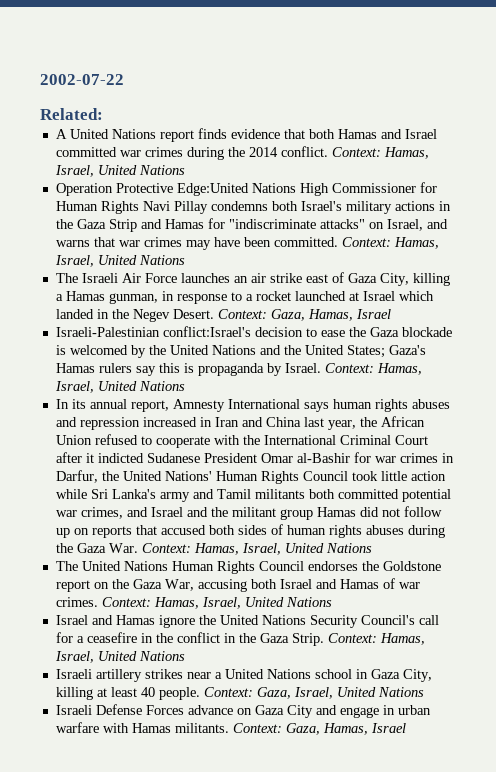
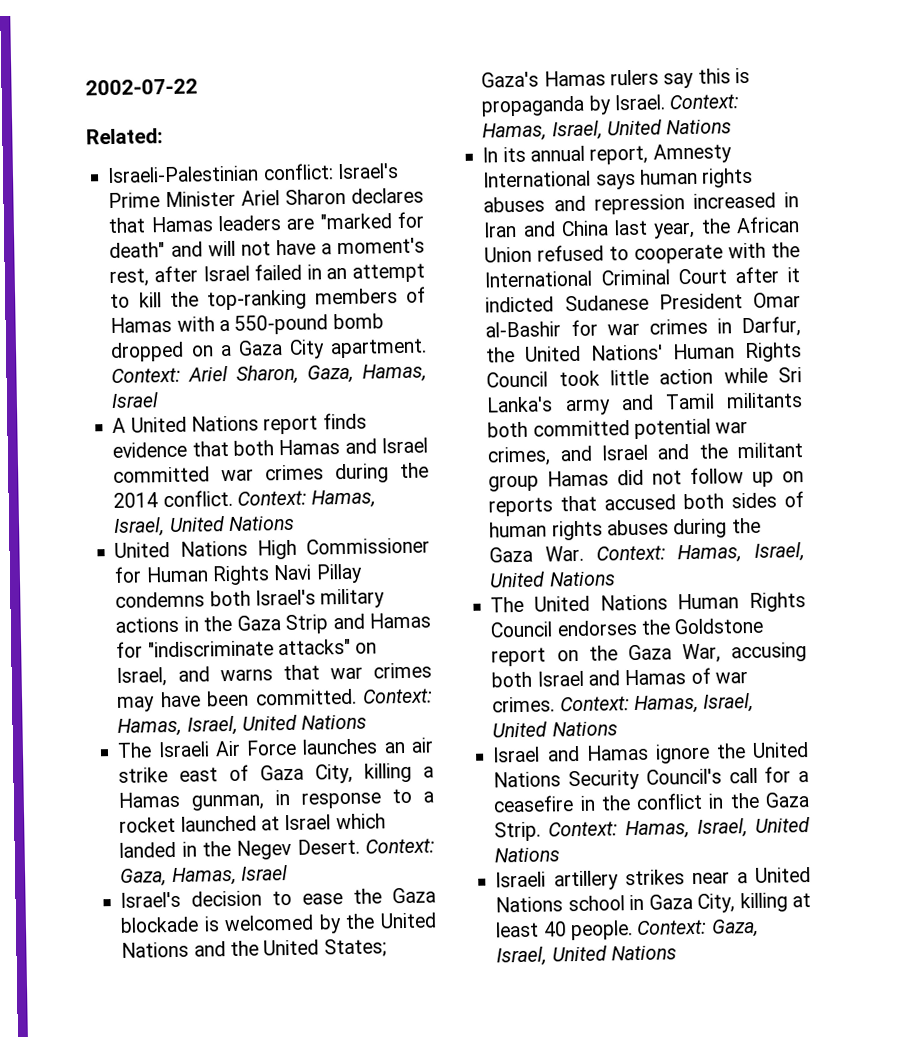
+ Israeli-Palestinian conflict: Israel's Prime Minister Ariel Sharon declares that Hamas leaders are "marked for death" and will not have a moment's rest, after Israel failed in an attempt to kill the top-ranking members of Hamas with a 550-pound bomb dropped on a Gaza City apartment. Context: Ariel Sharon, Gaza, Hamas, Israel
- Operation Protective Edge:United Nations High Commissioner for Human Rights Navi Pillay condemns both Israel's military actions in the Gaza Strip and Hamas for "indiscriminate attacks" on Israel, and warns that war crimes may have been committed.
+ United Nations High Commissioner for Human Rights Navi Pillay condemns both Israel's military actions in the Gaza Strip and Hamas for "indiscriminate attacks" on Israel, and warns that war crimes may have been committed.
- Israeli-Palestinian conflict:Israel's decision to ease the Gaza blockade is welcomed by the United Nations and the United States; Gaza's Hamas rulers say this is propaganda by Israel.
+ Israel's decision to ease the Gaza blockade is welcomed by the United Nations and the United States; Gaza's Hamas rulers say this is propaganda by Israel.
- Israeli Defense Forces advance on Gaza City and engage in urban warfare with Hamas militants. Context: Gaza, Hamas, Israel

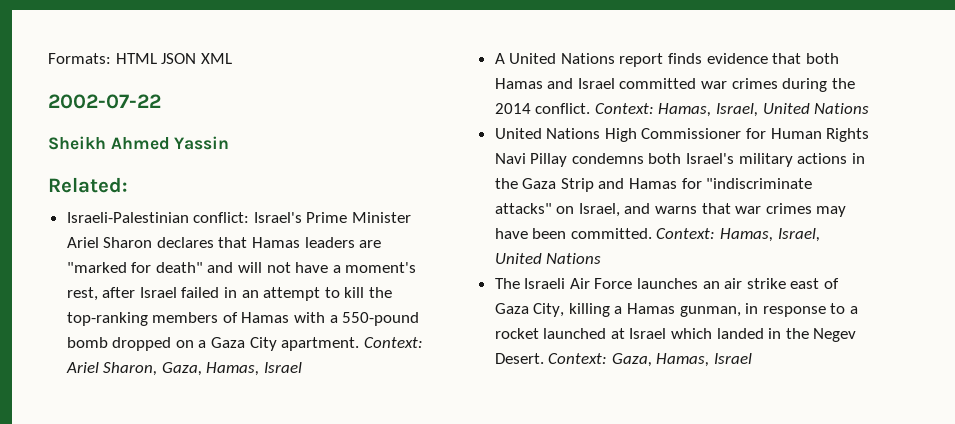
+ Formats: HTML JSON XML
  2002-07-22
+ Sheikh Ahmed Yassin
- Israel's decision to ease the Gaza blockade is welcomed by the United Nations and the United States; Gaza's Hamas rulers say this is propaganda by Israel. Context: Hamas, Israel, United Nations
- In its annual report, Amnesty International says human rights abuses and repression increased in Iran and China last year, the African Union refused to cooperate with the International Criminal Court after it indicted Sudanese President Omar al-Bashir for war crimes in Darfur, the United Nations' Human Rights Council took little action while Sri Lanka's army and Tamil militants both committed potential war crimes, and Israel and the militant group Hamas did not follow up on reports that accused both sides of human rights abuses during the Gaza War. Context: Hamas, Israel, United Nations
- The United Nations Human Rights Council endorses the Goldstone report on the Gaza War, accusing both Israel and Hamas of war crimes. Context: Hamas, Israel, United Nations
- Israel and Hamas ignore the United Nations Security Council's call for a ceasefire in the conflict in the Gaza Strip. Context: Hamas, Israel, United Nations
- Israeli artillery strikes near a United Nations school in Gaza City, killing at least 40 people. Context: Gaza, Israel, United Nations

